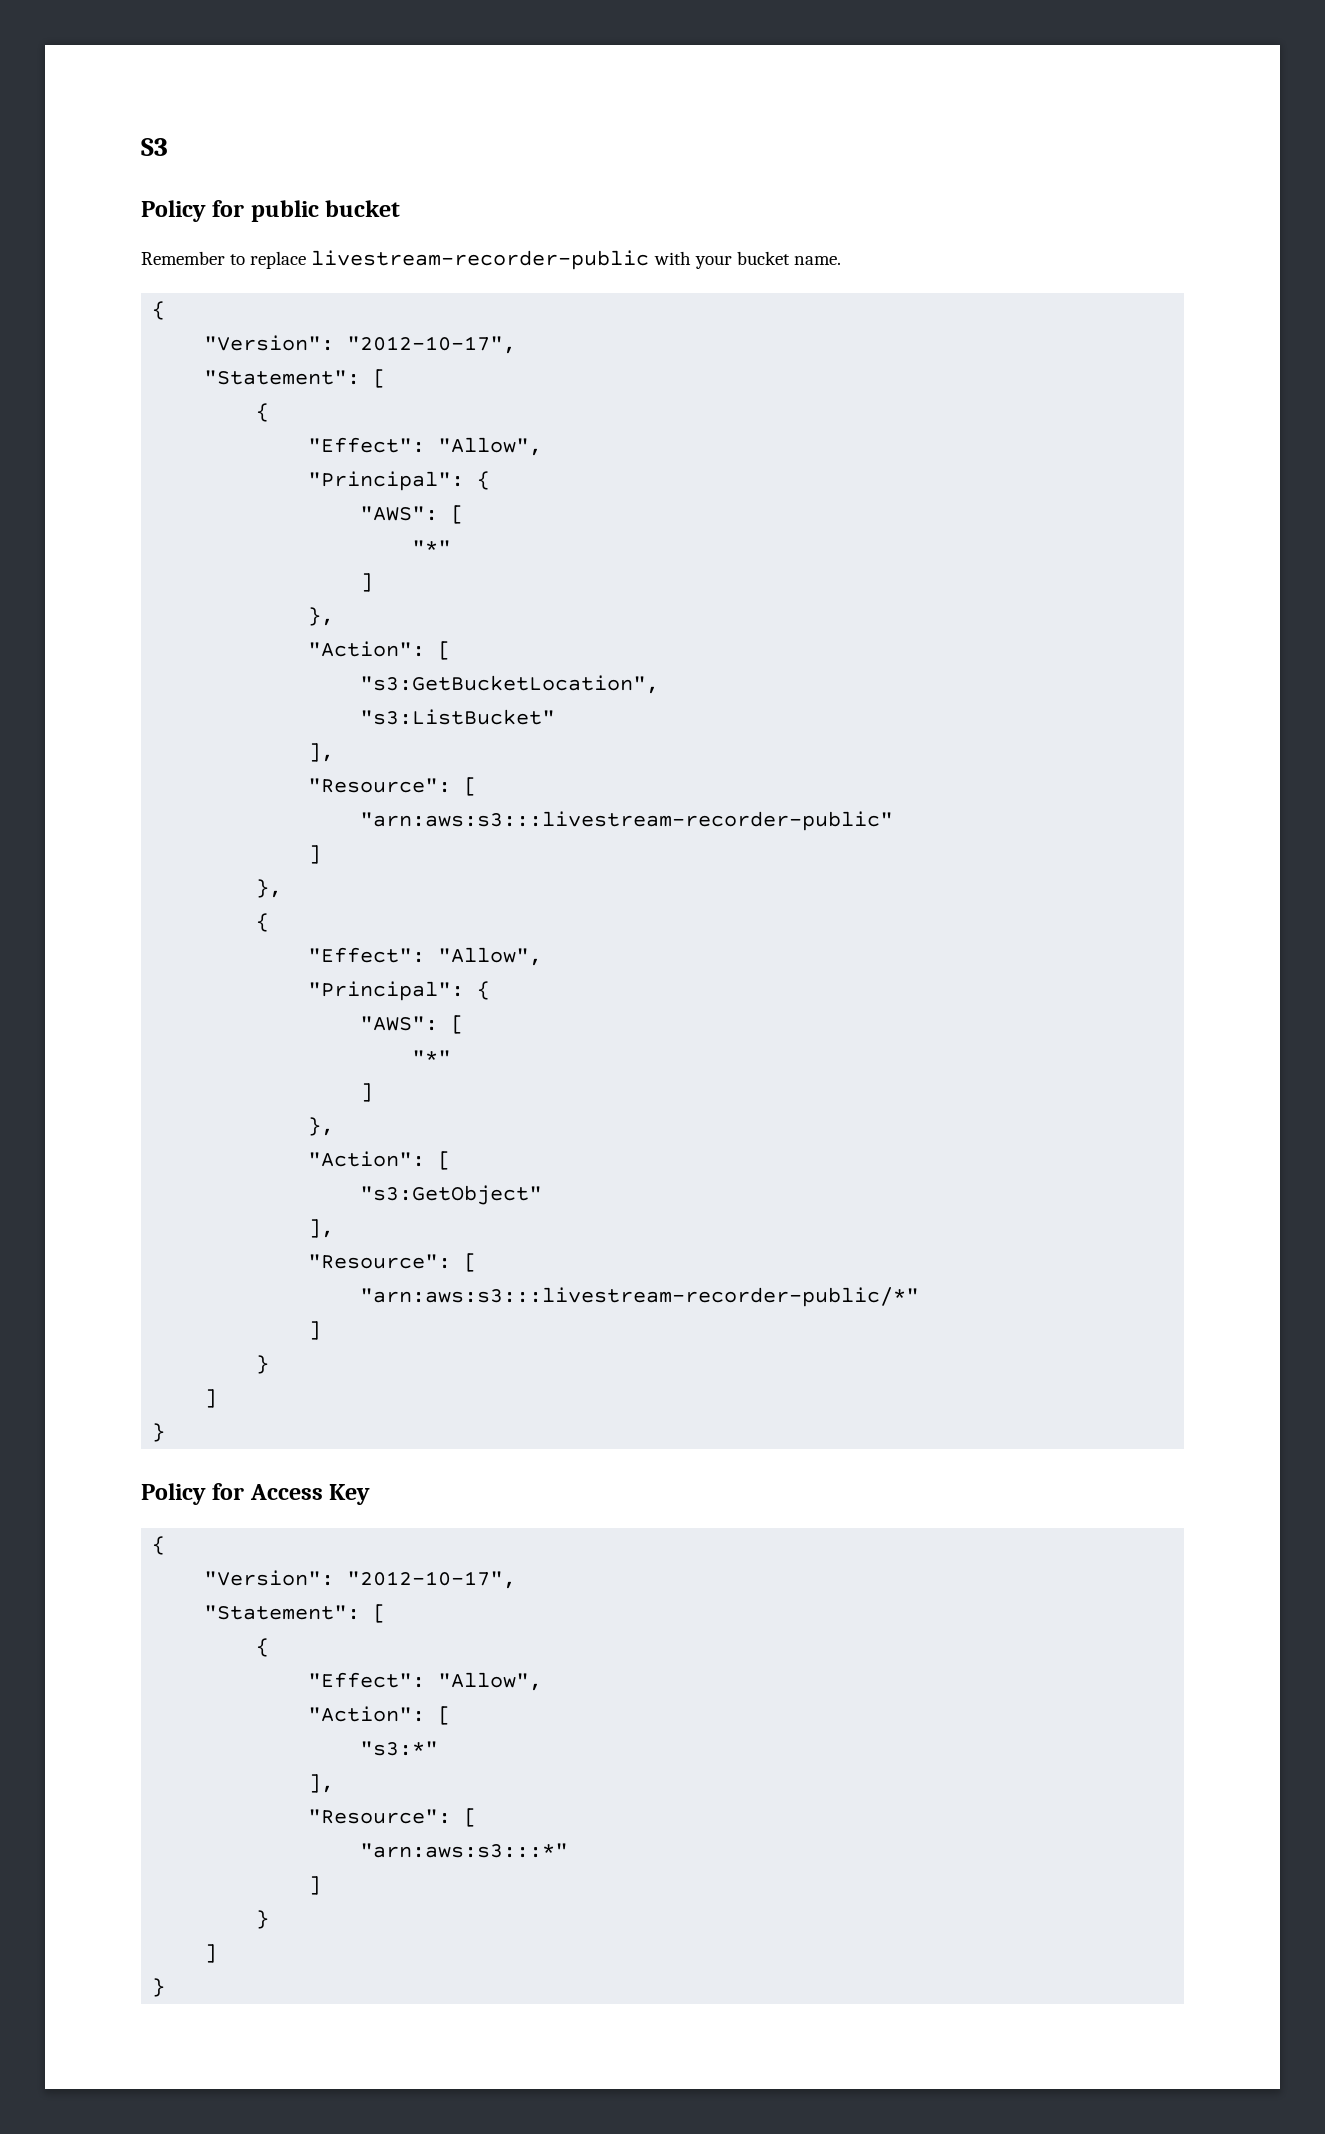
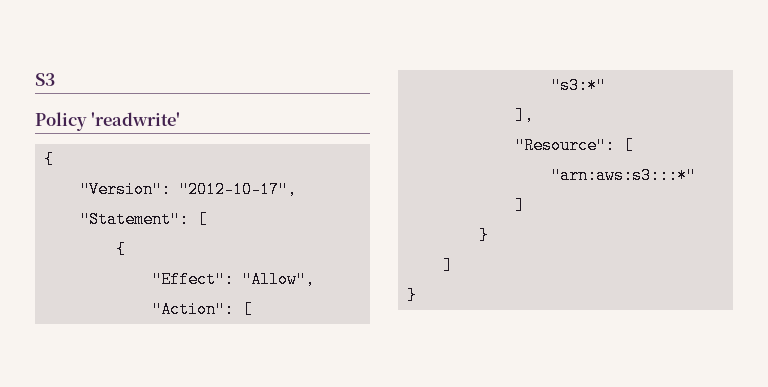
- Policy for public bucket
- Remember to replace livestream-recorder-public with your bucket name.
- {
- "Version": "2012-10-17",
- "Statement": [
- {
- "Effect": "Allow",
- "Principal": {
- "AWS": [
- "*"
- ]
- },
- "Action": [
- "s3:GetBucketLocation",
- "s3:ListBucket"
- ],
- "Resource": [
- "arn:aws:s3:::livestream-recorder-public"
- ]
- },
- {
- "Effect": "Allow",
- "Principal": {
- "AWS": [
- "*"
- ]
- },
- "Action": [
- "s3:GetObject"
- ],
- "Resource": [
- "arn:aws:s3:::livestream-recorder-public/*"
- ]
- }
- ]
- }
- Policy for Access Key
+ Policy 'readwrite'

